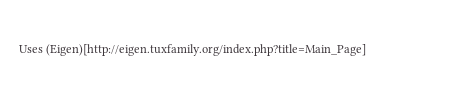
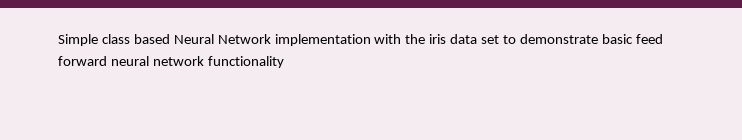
- Uses (Eigen)[http://eigen.tuxfamily.org/index.php?title=Main_Page]
+ Simple class based Neural Network implementation with the iris data set to demonstrate basic feed forward neural network functionality

